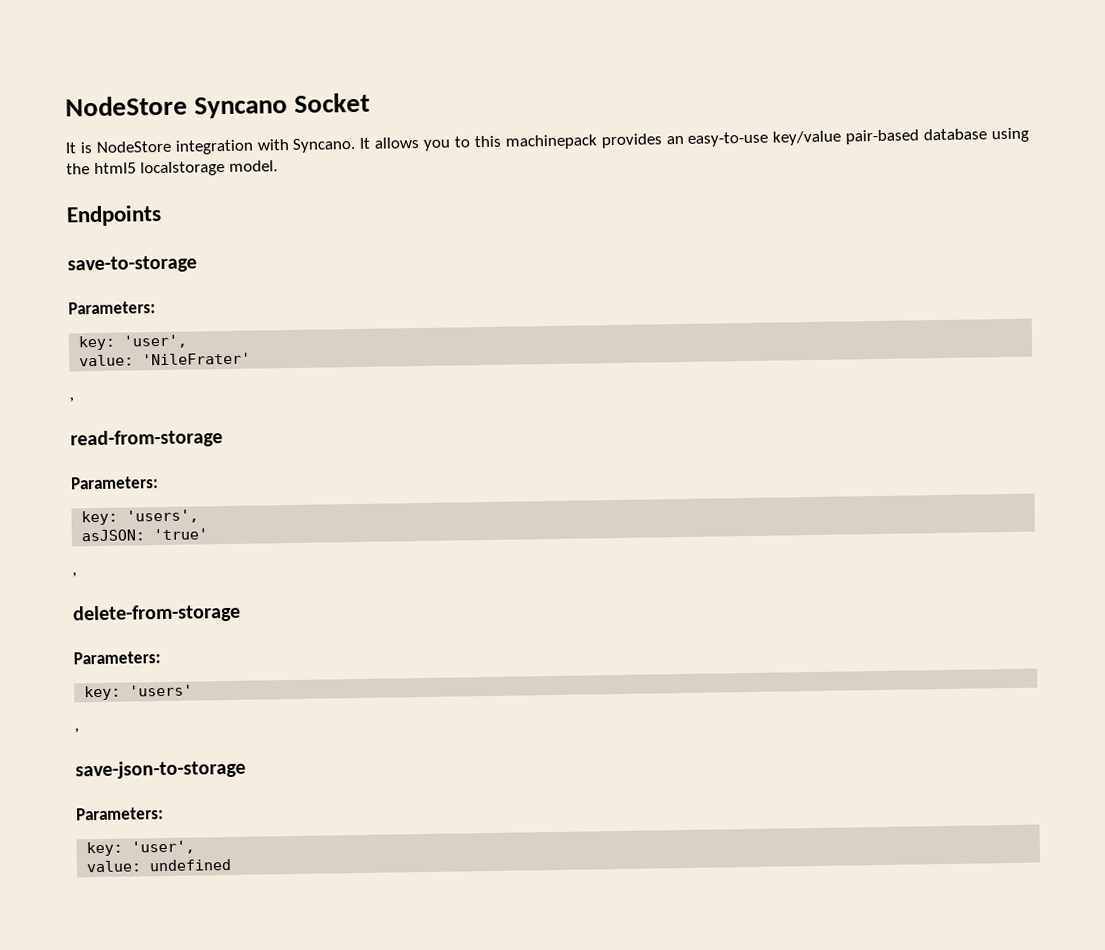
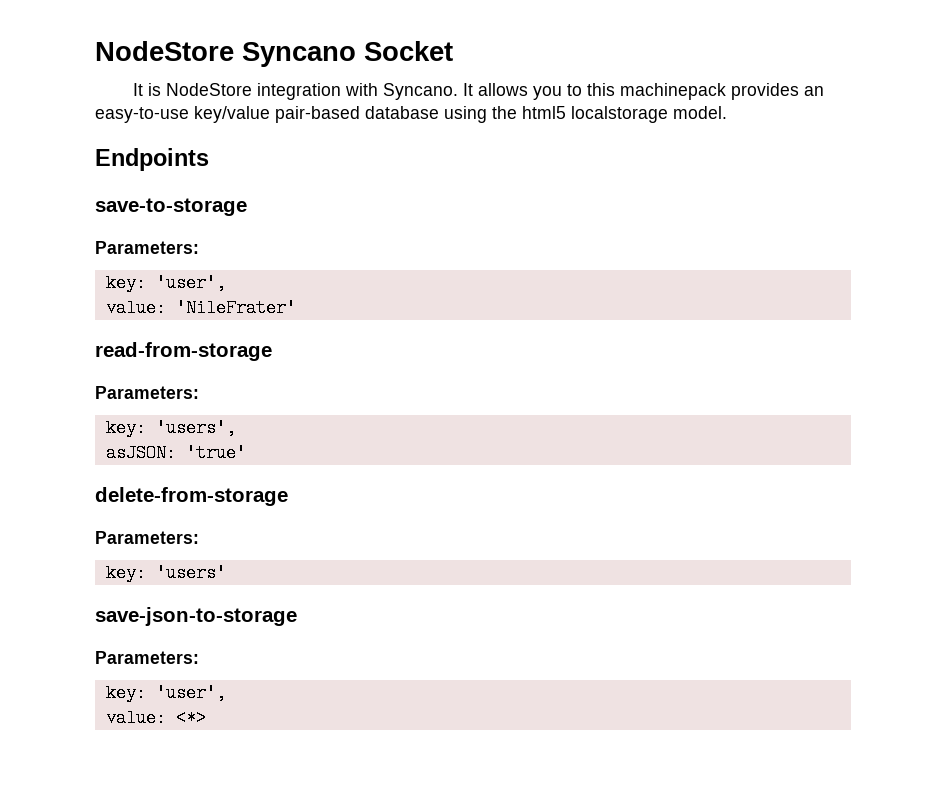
  value: 'NileFrater'
- ,
  asJSON: 'true'
- ,
  key: 'users'
- ,
- value: undefined
+ value: <*>

